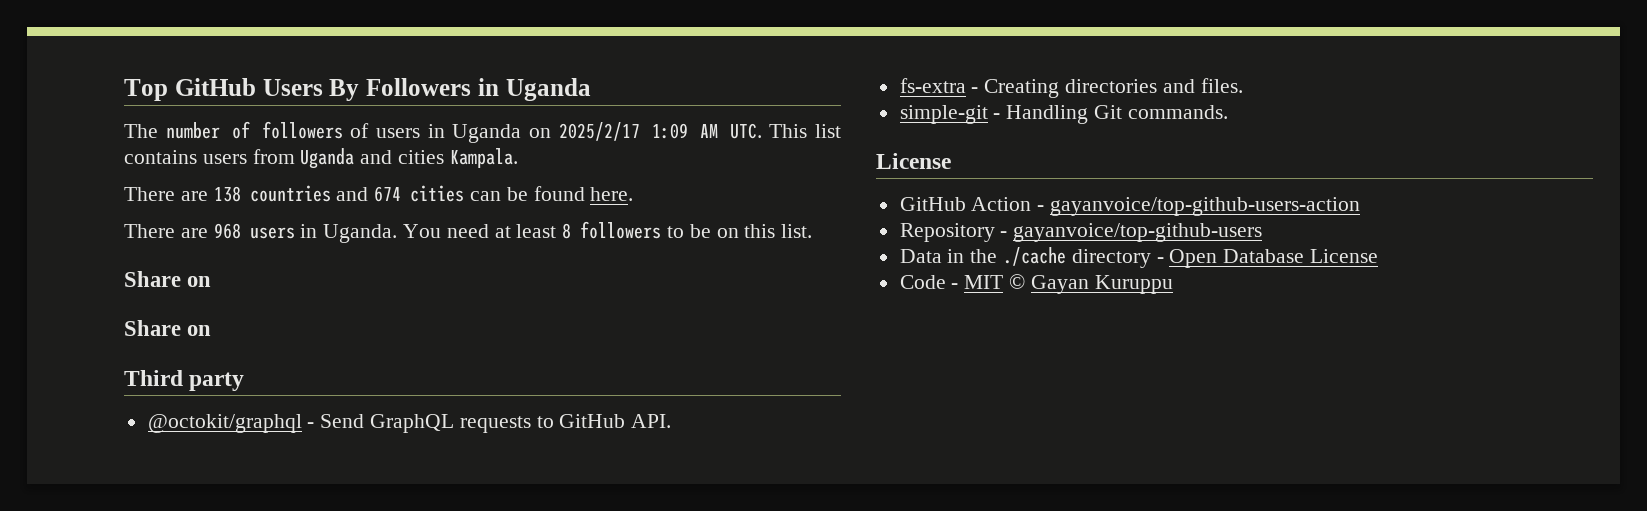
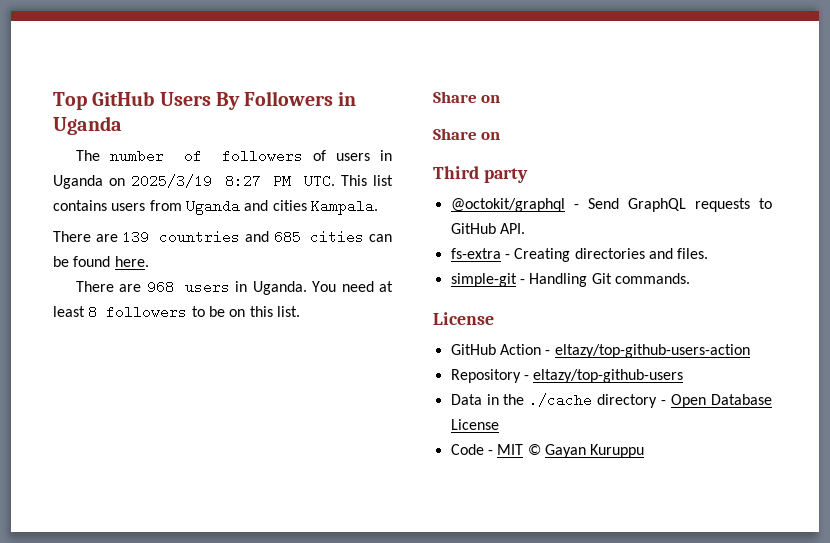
- The number of followers of users in Uganda on 2025/2/17 1:09 AM UTC. This list contains users from Uganda and cities Kampala.
+ The number of followers of users in Uganda on 2025/3/19 8:27 PM UTC. This list contains users from Uganda and cities Kampala.
- There are 138 countries and 674 cities can be found here.
+ There are 139 countries and 685 cities can be found here.
- GitHub Action - gayanvoice/top-github-users-action
+ GitHub Action - eltazy/top-github-users-action
- Repository - gayanvoice/top-github-users
+ Repository - eltazy/top-github-users

